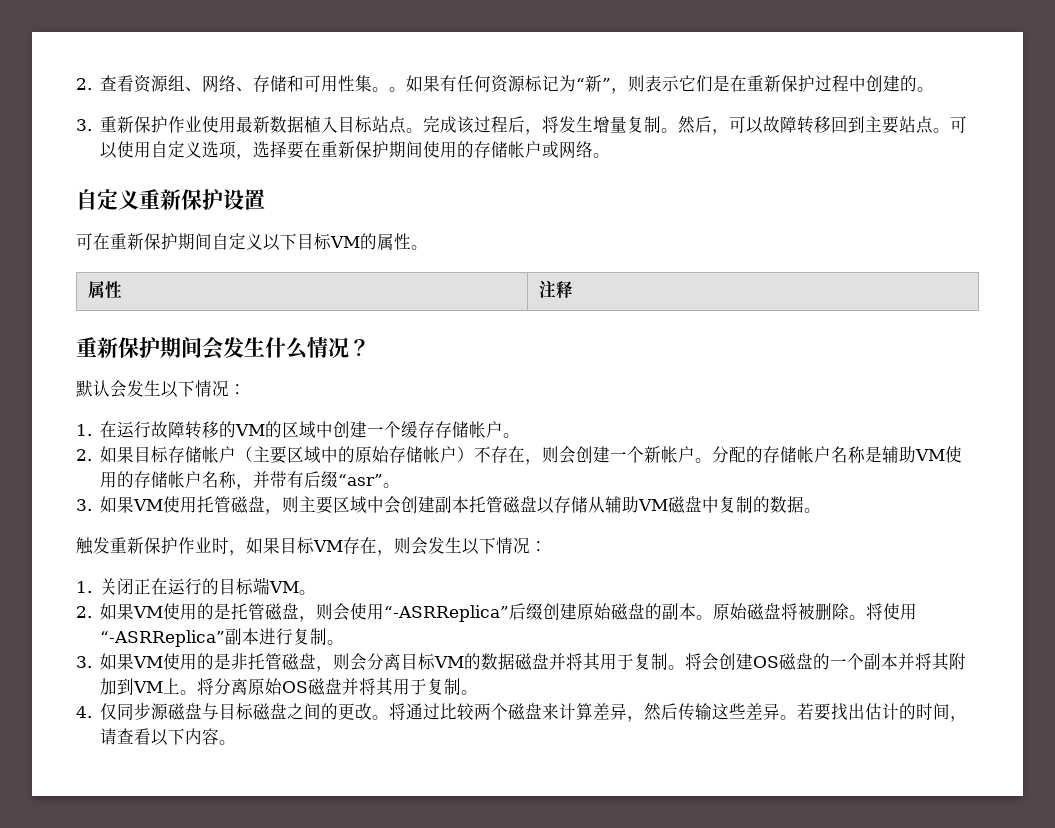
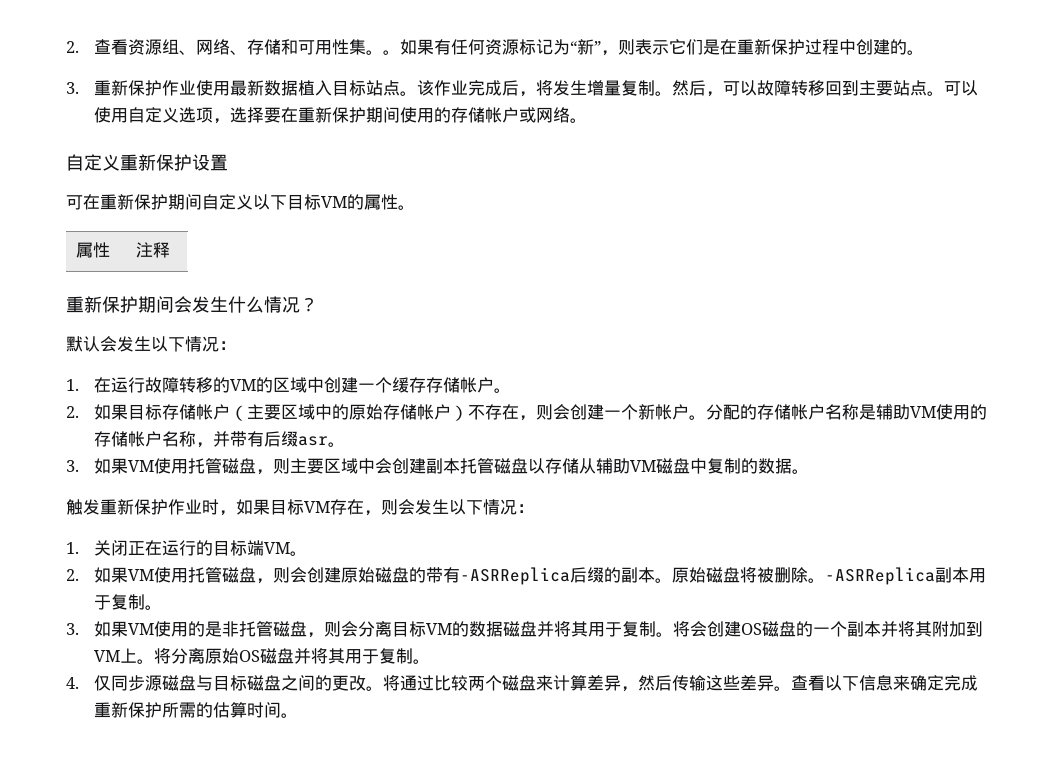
- 完成该过程后，将发生增量复制。
+ 该作业完成后，将发生增量复制。
- 分配的存储帐户名称是辅助VM使用的存储帐户名称，并带有后缀“asr”。
+ 分配的存储帐户名称是辅助VM使用的存储帐户名称，并带有后缀asr。
- 2.如果VM使用的是托管磁盘，则会使用“-ASRReplica”后缀创建原始磁盘的副本。
+ 2.如果VM使用托管磁盘，则会创建原始磁盘的带有-ASRReplica后缀的副本。
- 将使用“-ASRReplica”副本进行复制。
+ -ASRReplica副本用于复制。
- 若要找出估计的时间，请查看以下内容。
+ 查看以下信息来确定完成重新保护所需的估算时间。

